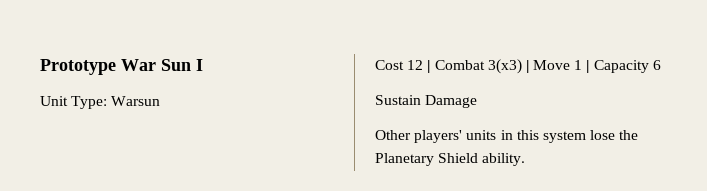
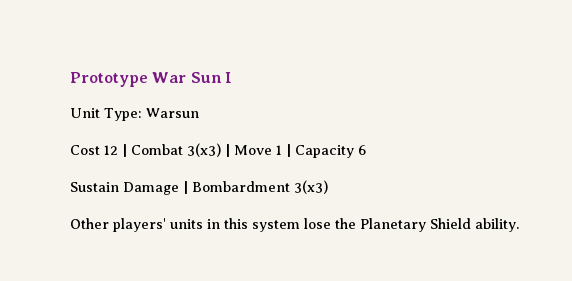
- Sustain Damage
+ Sustain Damage | Bombardment 3(x3)

